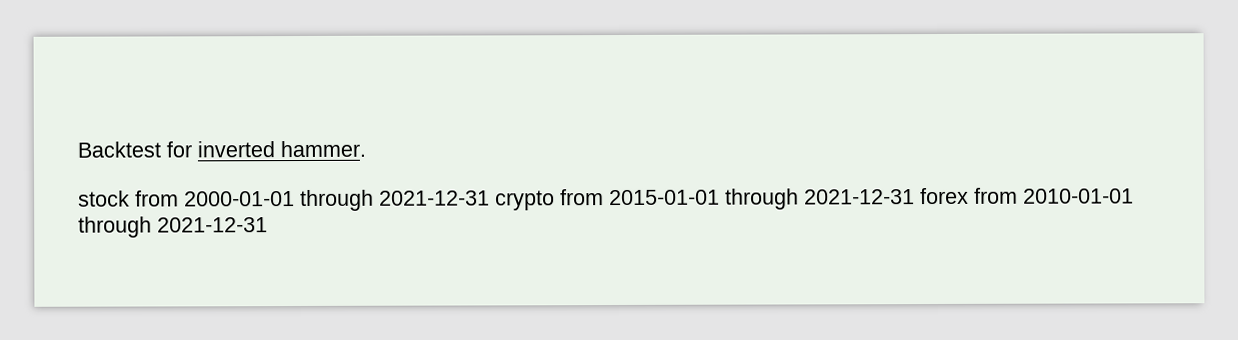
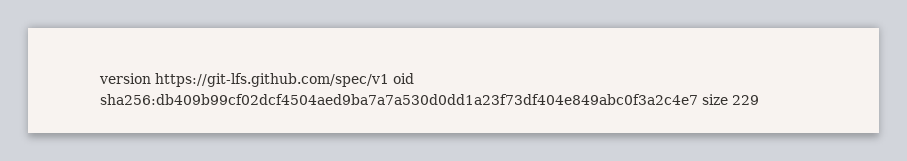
- Backtest for inverted hammer.
- stock from 2000-01-01 through 2021-12-31 crypto from 2015-01-01 through 2021-12-31 forex from 2010-01-01 through 2021-12-31
+ version https://git-lfs.github.com/spec/v1 oid sha256:db409b99cf02dcf4504aed9ba7a7a530d0dd1a23f73df404e849abc0f3a2c4e7 size 229

